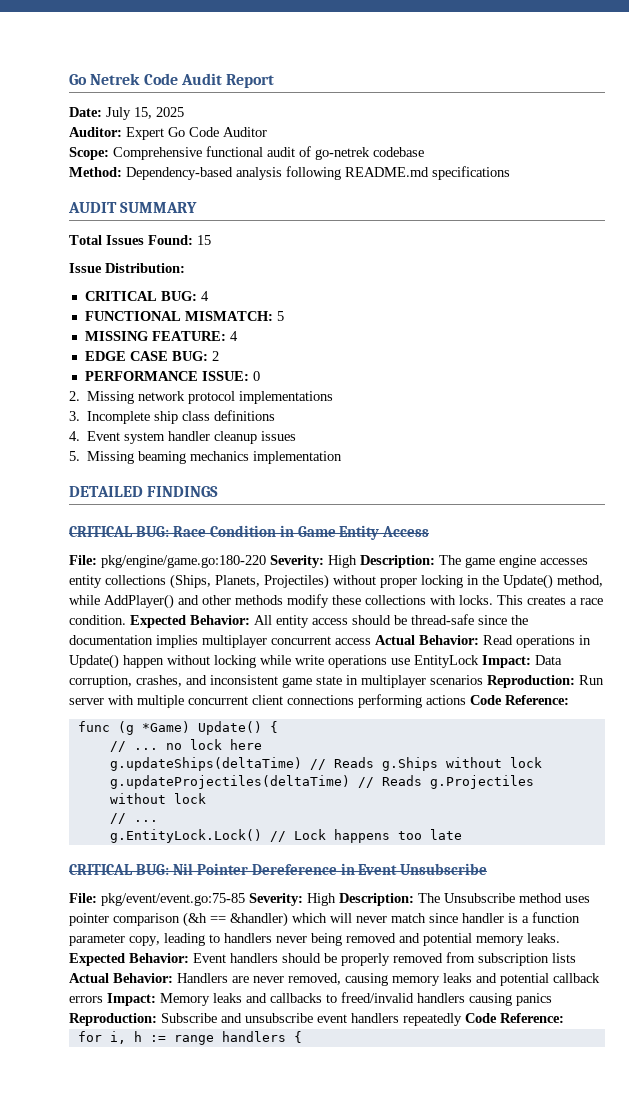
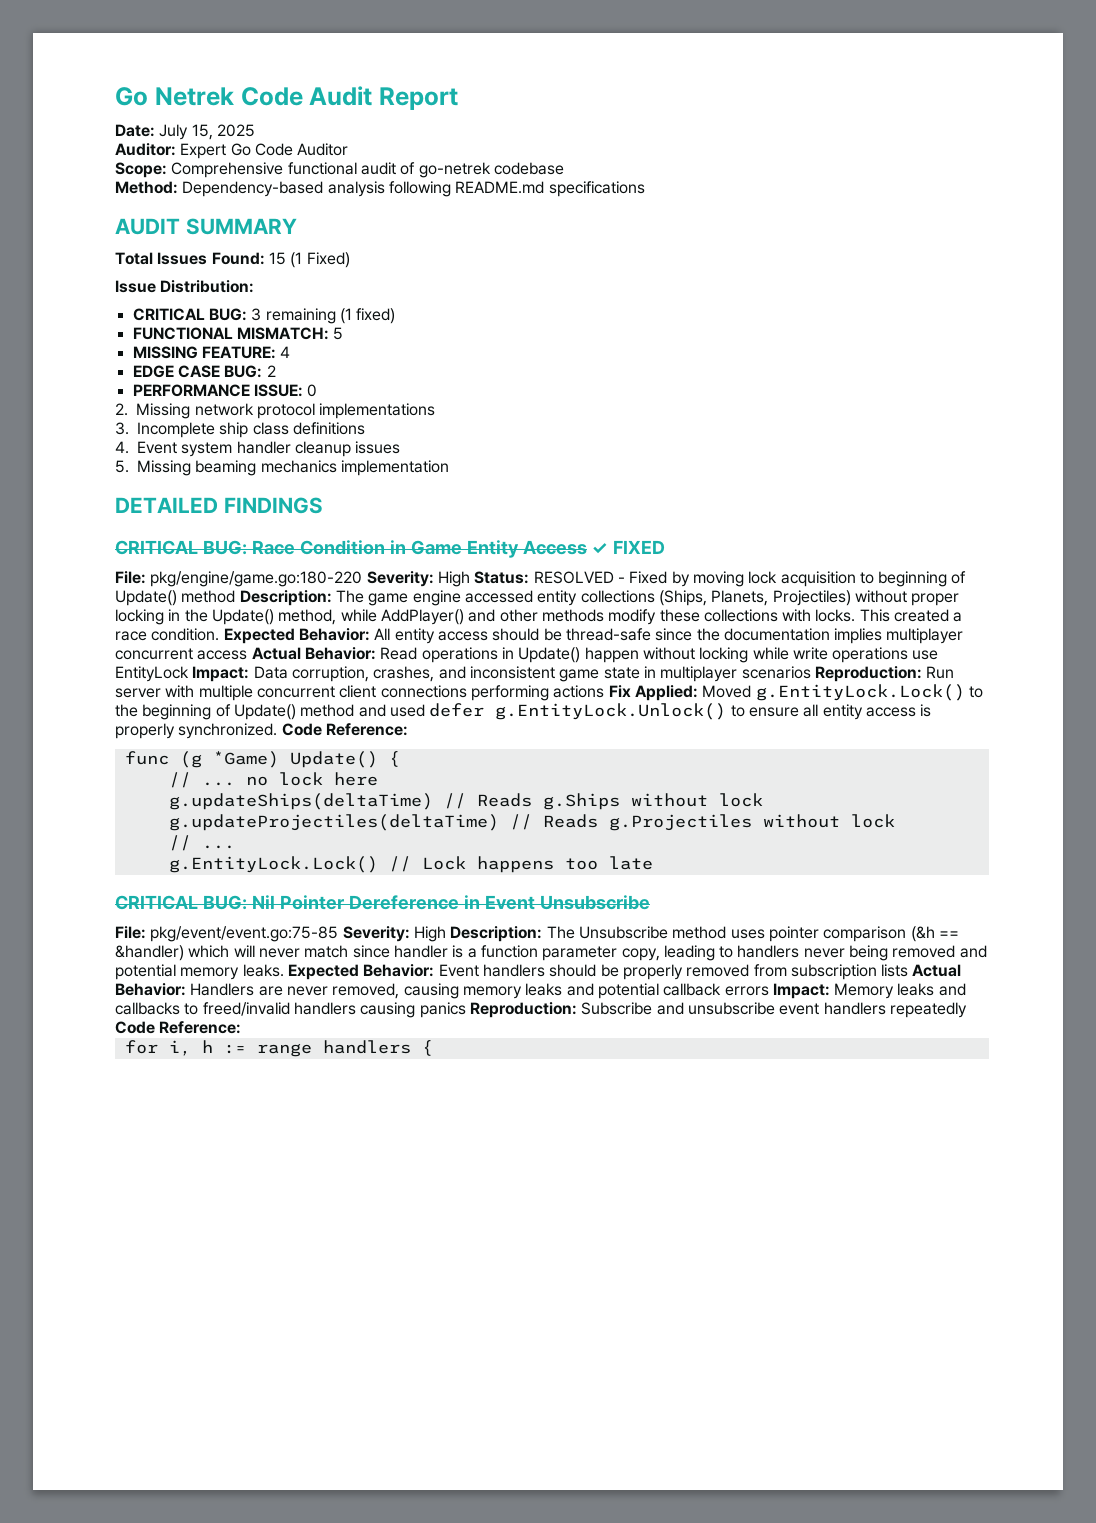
- Total Issues Found: 15
+ Total Issues Found: 15 (1 Fixed)
- CRITICAL BUG: 4
+ CRITICAL BUG: 3 remaining (1 fixed)
- CRITICAL BUG: Race Condition in Game Entity Access
+ CRITICAL BUG: Race Condition in Game Entity Access ✓ FIXED
- File: pkg/engine/game.go:180-220 Severity: High Description: The game engine accesses entity collections (Ships, Planets, Projectiles) without proper locking in the Update() method, while AddPlayer() and other methods modify these collections with locks.
+ File: pkg/engine/game.go:180-220 Severity: High Status: RESOLVED - Fixed by moving lock acquisition to beginning of Update() method Description: The game engine accessed entity collections (Ships, Planets, Projectiles) without proper locking in the Update() method, while AddPlayer() and other methods modify these collections with locks.
- This creates a race condition.
+ This created a race condition.
- Expected Behavior: All entity access should be thread-safe since the documentation implies multiplayer concurrent access Actual Behavior: Read operations in Update() happen without locking while write operations use EntityLock Impact: Data corruption, crashes, and inconsistent game state in multiplayer scenarios Reproduction: Run server with multiple concurrent client connections performing actions Code Reference:
+ Expected Behavior: All entity access should be thread-safe since the documentation implies multiplayer concurrent access Actual Behavior: Read operations in Update() happen without locking while write operations use EntityLock Impact: Data corruption, crashes, and inconsistent game state in multiplayer scenarios Reproduction: Run server with multiple concurrent client connections performing actions Fix Applied: Moved g.EntityLock.Lock() to the beginning of Update() method and used defer g.EntityLock.Unlock() to ensure all entity access is properly synchronized. Code Reference:

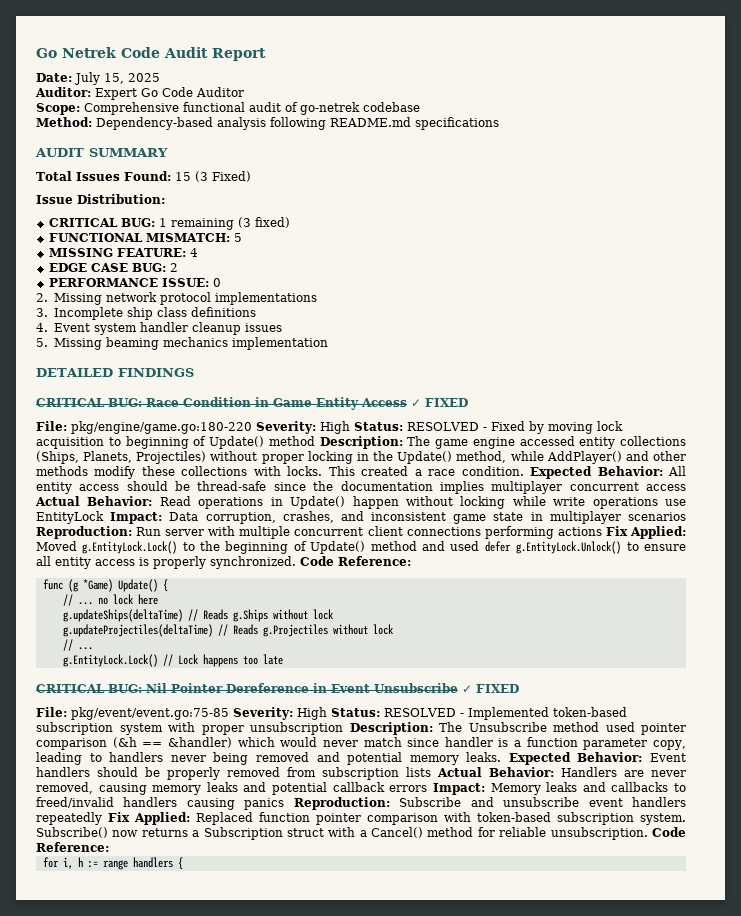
- Total Issues Found: 15 (1 Fixed)
+ Total Issues Found: 15 (3 Fixed)
- CRITICAL BUG: 3 remaining (1 fixed)
+ CRITICAL BUG: 1 remaining (3 fixed)
- CRITICAL BUG: Nil Pointer Dereference in Event Unsubscribe
+ CRITICAL BUG: Nil Pointer Dereference in Event Unsubscribe ✓ FIXED
- File: pkg/event/event.go:75-85 Severity: High Description: The Unsubscribe method uses pointer comparison (&h == &handler) which will never match since handler is a function parameter copy, leading to handlers never being removed and potential memory leaks.
+ File: pkg/event/event.go:75-85 Severity: High Status: RESOLVED - Implemented token-based subscription system with proper unsubscription Description: The Unsubscribe method used pointer comparison (&h == &handler) which would never match since handler is a function parameter copy, leading to handlers never being removed and potential memory leaks.
- Expected Behavior: Event handlers should be properly removed from subscription lists Actual Behavior: Handlers are never removed, causing memory leaks and potential callback errors Impact: Memory leaks and callbacks to freed/invalid handlers causing panics Reproduction: Subscribe and unsubscribe event handlers repeatedly Code Reference:
+ Expected Behavior: Event handlers should be properly removed from subscription lists Actual Behavior: Handlers are never removed, causing memory leaks and potential callback errors Impact: Memory leaks and callbacks to freed/invalid handlers causing panics Reproduction: Subscribe and unsubscribe event handlers repeatedly Fix Applied: Replaced function pointer comparison with token-based subscription system. Subscribe() now returns a Subscription struct with a Cancel() method for reliable unsubscription. Code Reference:

